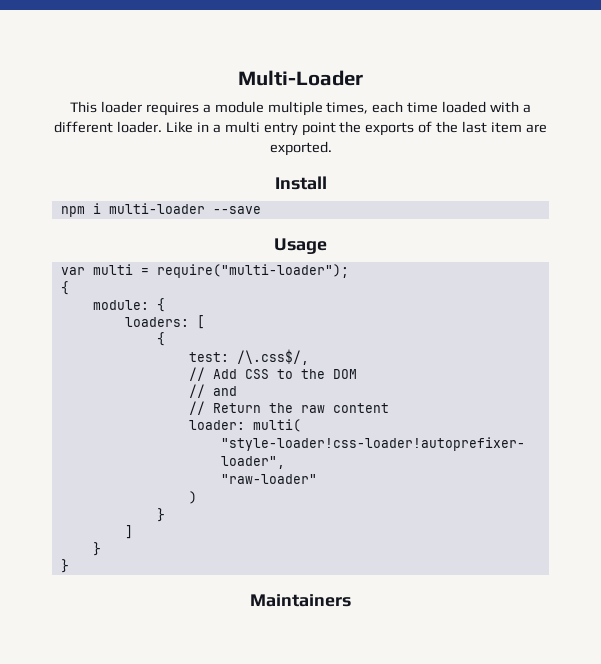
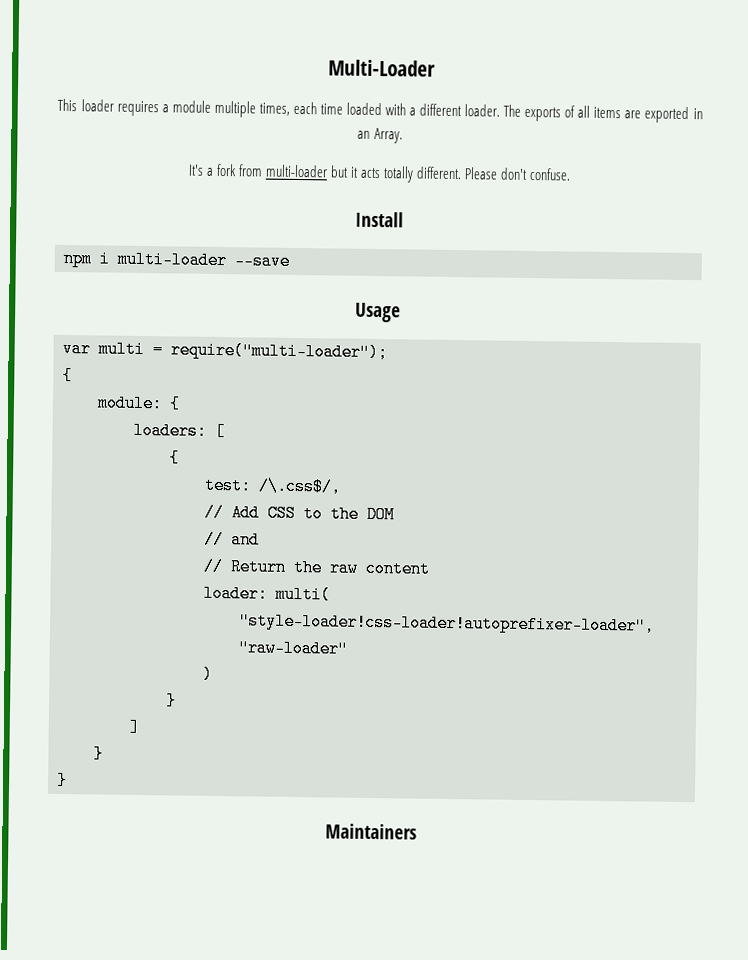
- Like in a multi entry point the exports of the last item are exported.
+ The exports of all items are exported in an Array.
+ It's a fork from multi-loader but it acts totally different. Please don't confuse.

